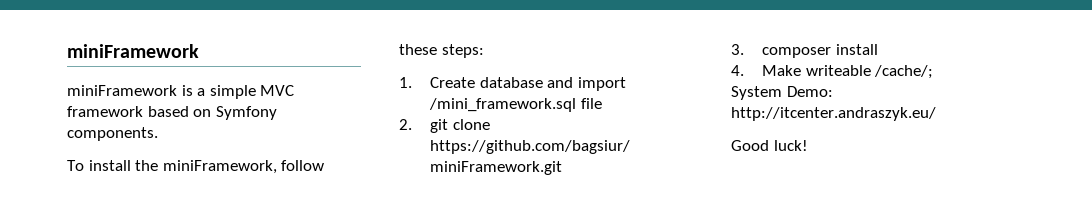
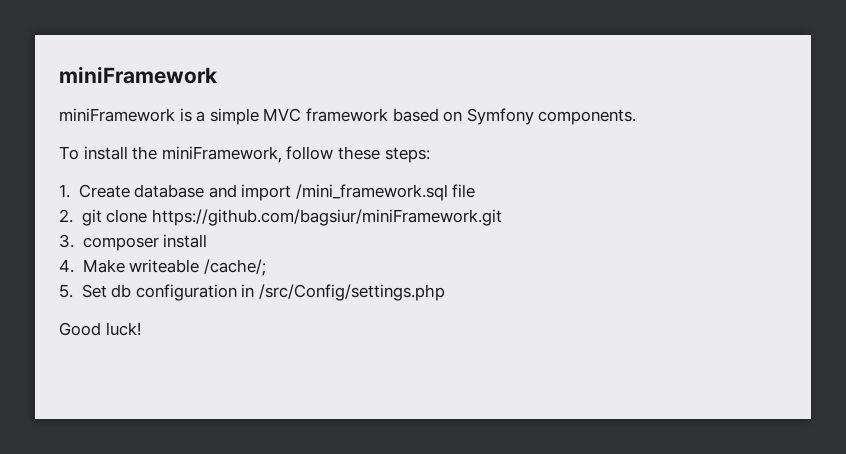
- System Demo: http://itcenter.andraszyk.eu/
+ 5. Set db configuration in /src/Config/settings.php

